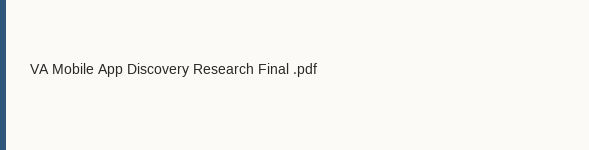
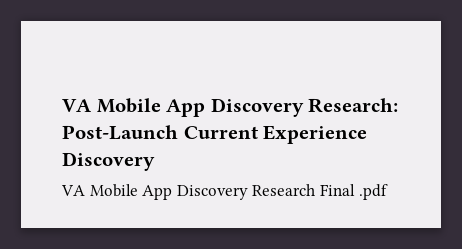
+ VA Mobile App Discovery Research: Post-Launch Current Experience Discovery

